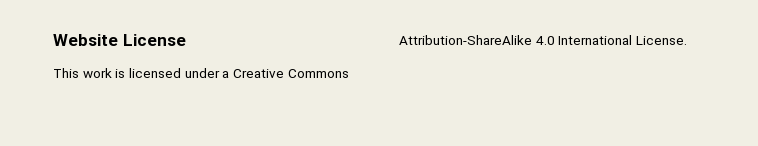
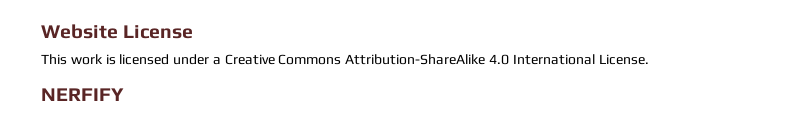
+ NERFIFY

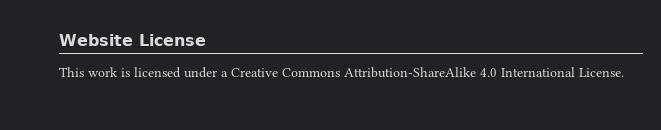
- NERFIFY

